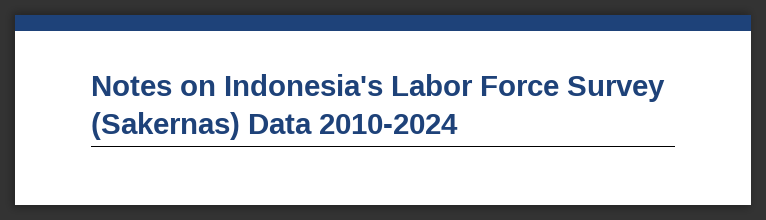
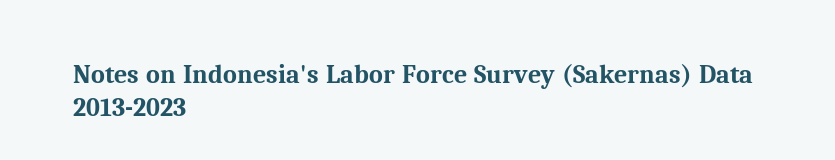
- Notes on Indonesia's Labor Force Survey (Sakernas) Data 2010-2024
+ Notes on Indonesia's Labor Force Survey (Sakernas) Data 2013-2023

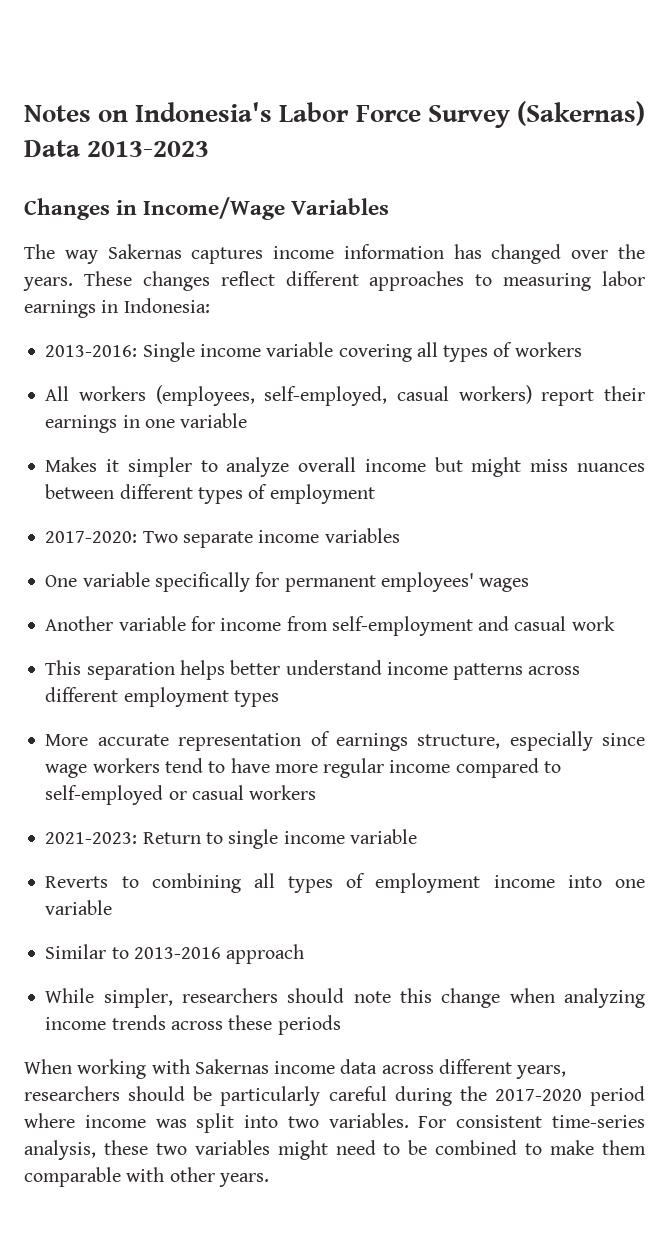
+ Changes in Income/Wage Variables
+ The way Sakernas captures income information has changed over the years. These changes reflect different approaches to measuring labor earnings in Indonesia:
+ 2013-2016: Single income variable covering all types of workers
+ All workers (employees, self-employed, casual workers) report their earnings in one variable
+ Makes it simpler to analyze overall income but might miss nuances between different types of employment
+ 2017-2020: Two separate income variables
+ One variable specifically for permanent employees' wages
+ Another variable for income from self-employment and casual work
+ This separation helps better understand income patterns across different employment types
+ More accurate representation of earnings structure, especially since wage workers tend to have more regular income compared to self-employed or casual workers
+ 2021-2023: Return to single income variable
+ Reverts to combining all types of employment income into one variable
+ Similar to 2013-2016 approach
+ While simpler, researchers should note this change when analyzing income trends across these periods
+ When working with Sakernas income data across different years, researchers should be particularly careful during the 2017-2020 period where income was split into two variables. For consistent time-series analysis, these two variables might need to be combined to make them comparable with other years.

